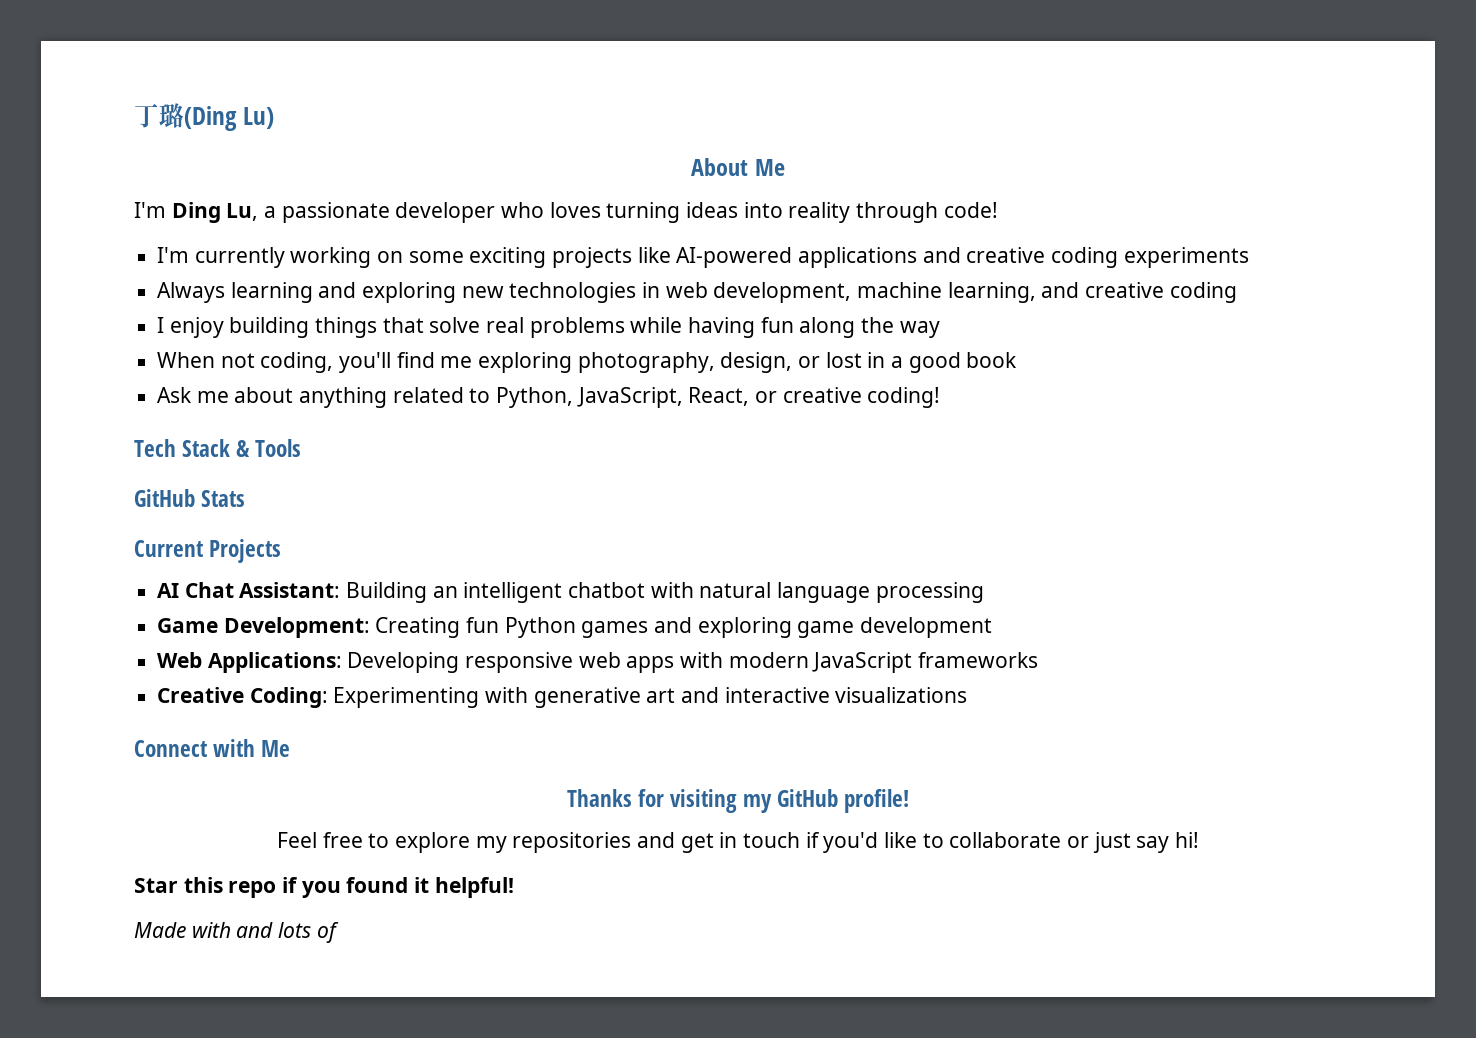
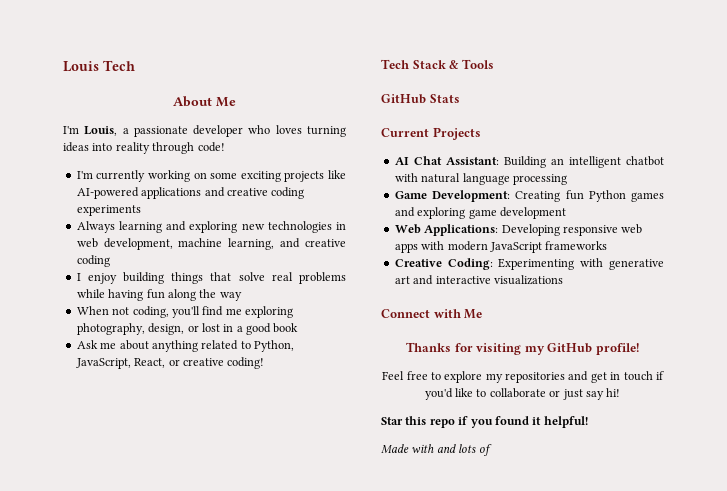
- 丁璐(Ding Lu)
+ Louis Tech
- I'm Ding Lu, a passionate developer who loves turning ideas into reality through code!
+ I'm Louis, a passionate developer who loves turning ideas into reality through code!

